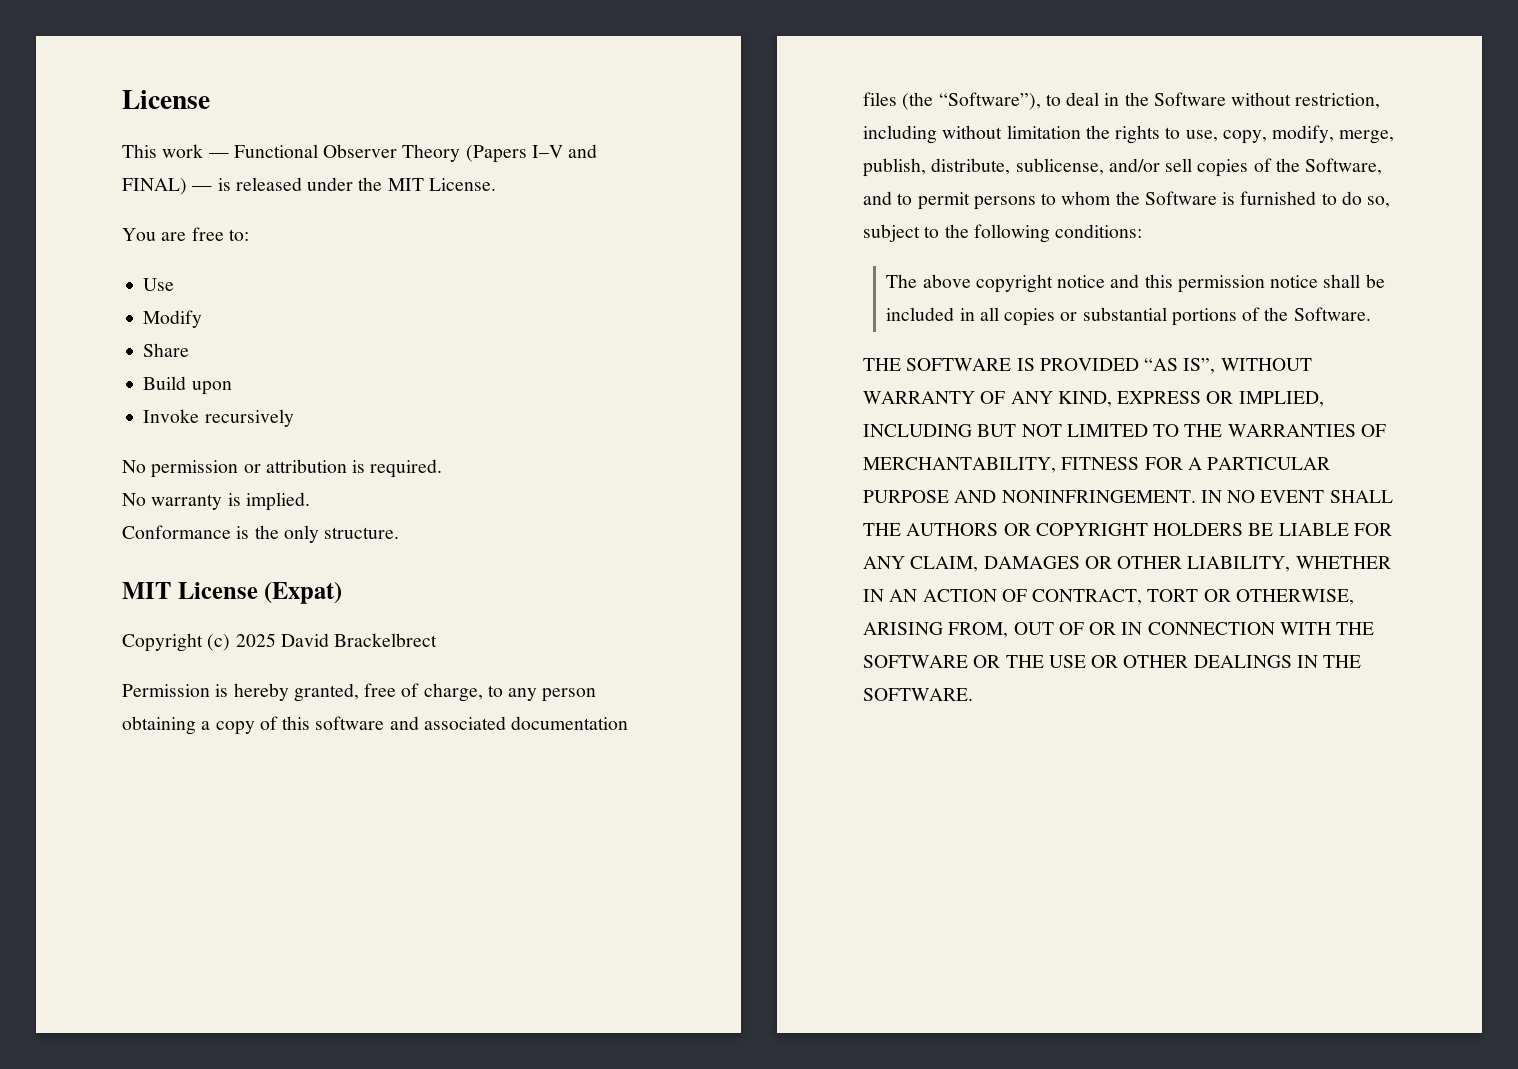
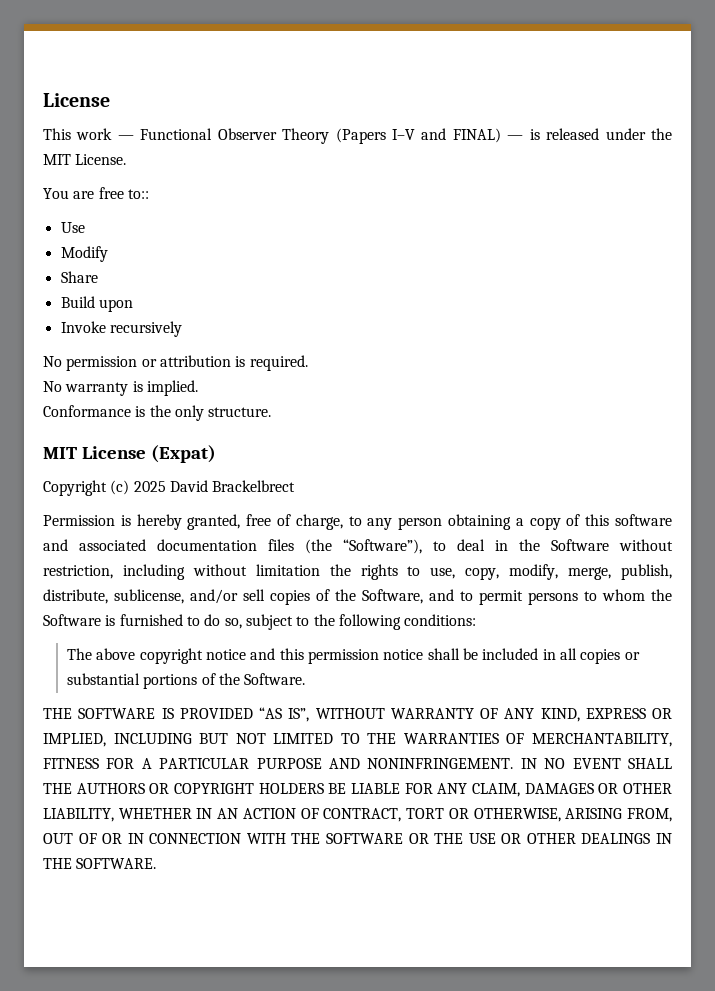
- You are free to:
+ You are free to::

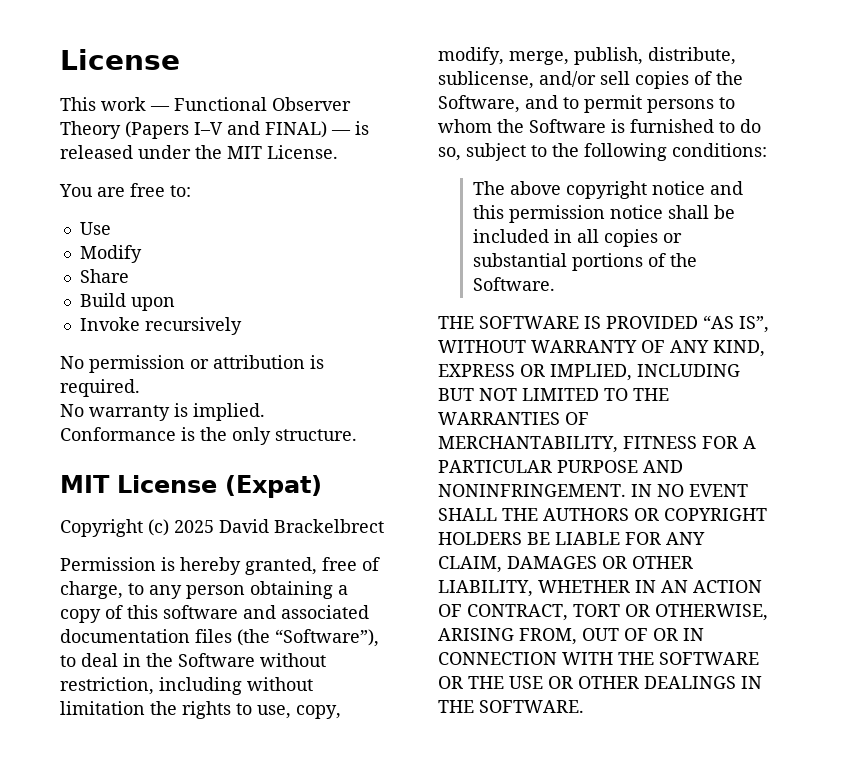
- You are free to::
+ You are free to:

